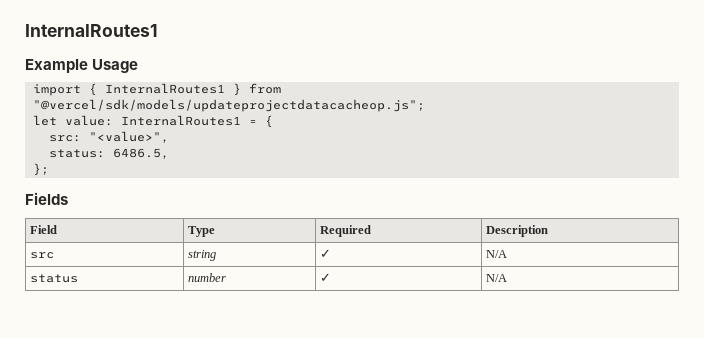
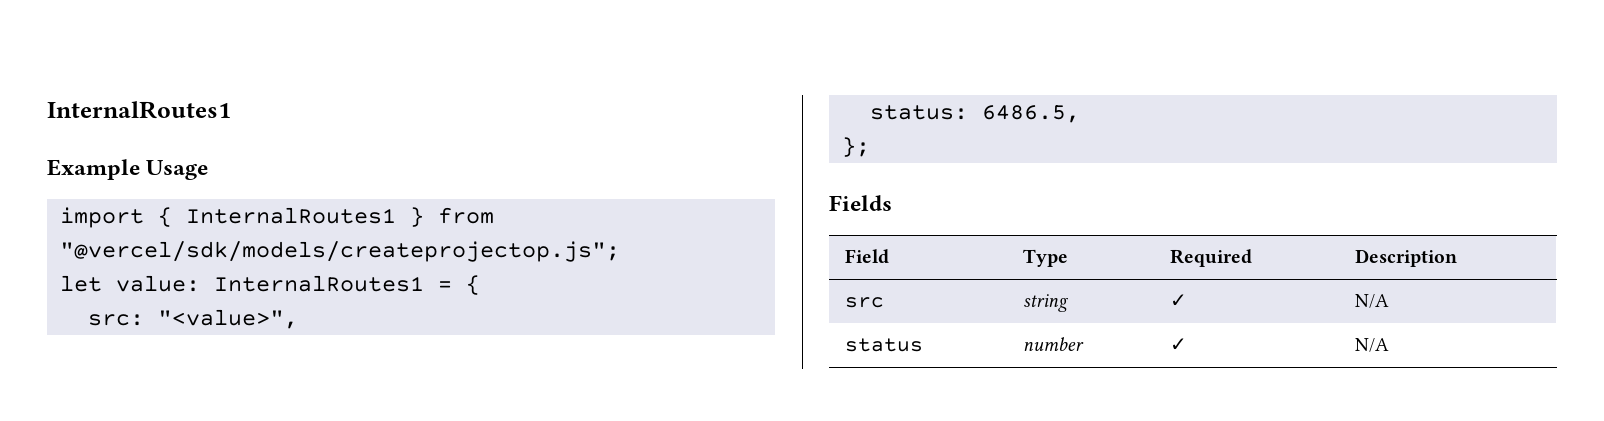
- import { InternalRoutes1 } from "@vercel/sdk/models/updateprojectdatacacheop.js";
+ import { InternalRoutes1 } from "@vercel/sdk/models/createprojectop.js";

